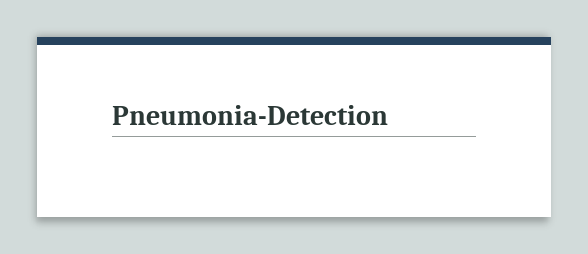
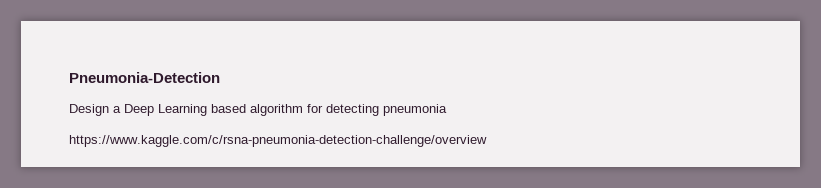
+ Design a Deep Learning based algorithm for detecting pneumonia
+ https://www.kaggle.com/c/rsna-pneumonia-detection-challenge/overview

